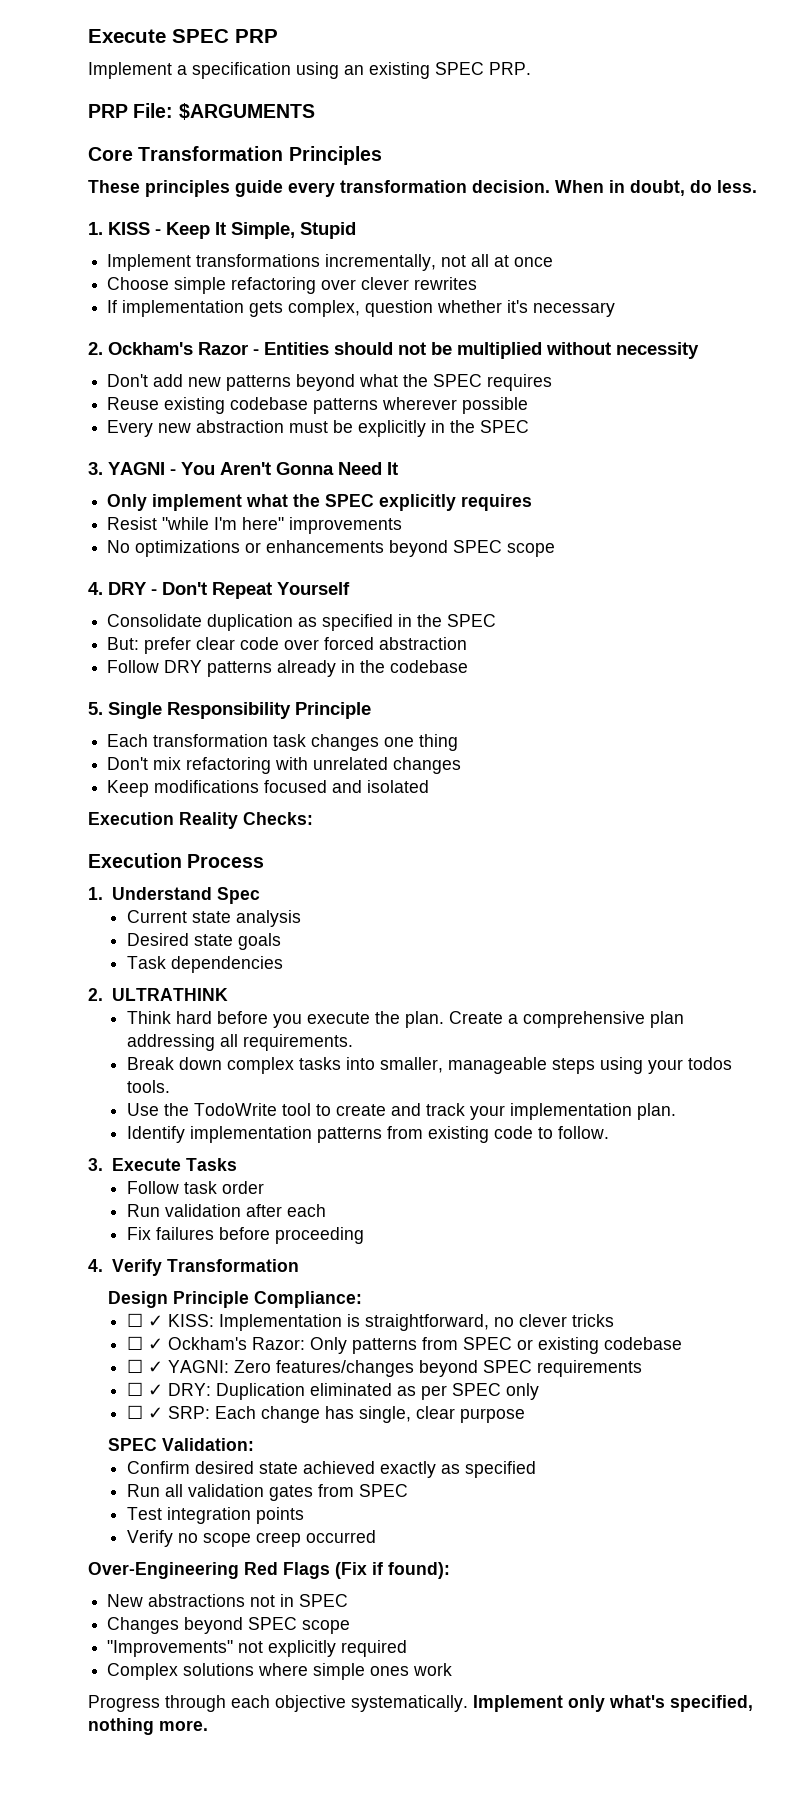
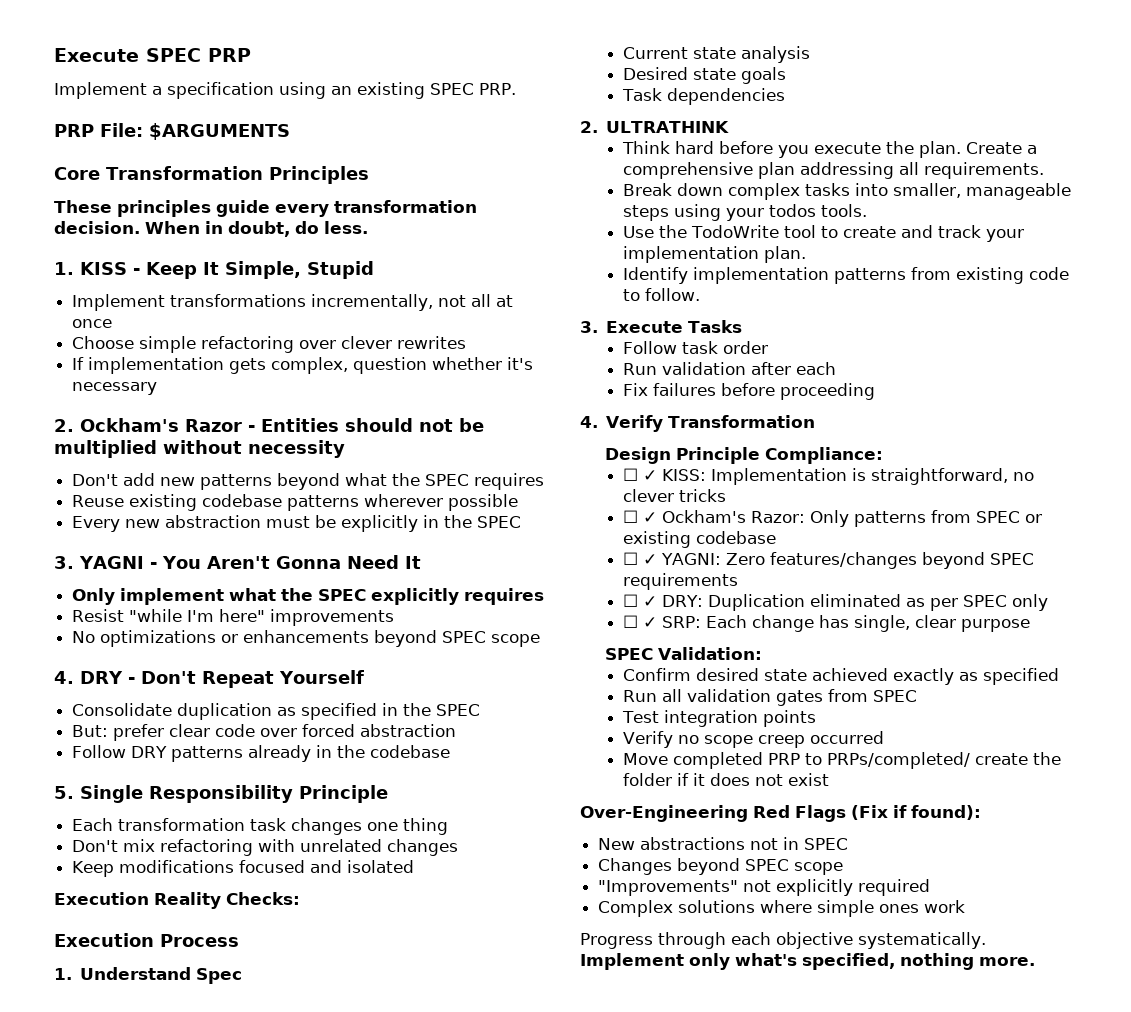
+ Move completed PRP to PRPs/completed/ create the folder if it does not exist

